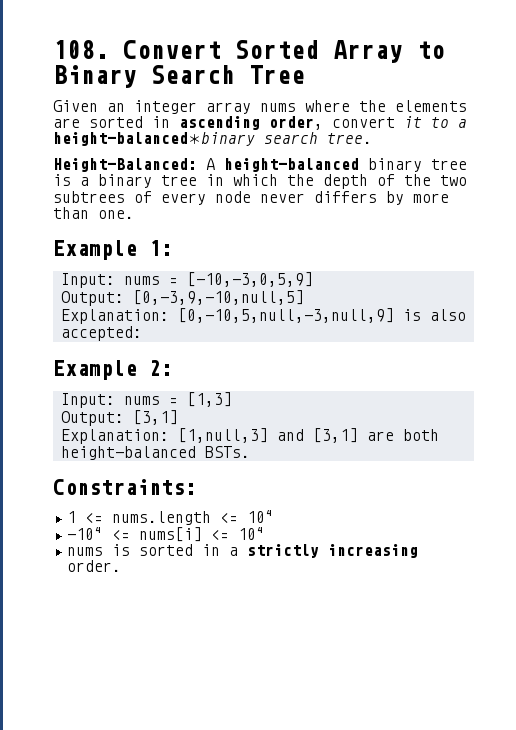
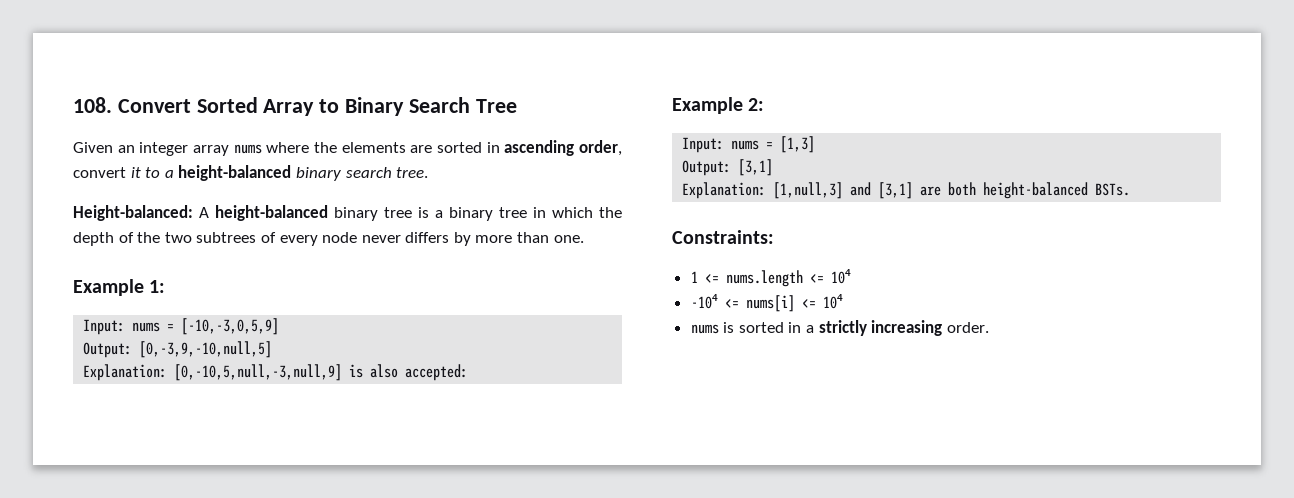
- Given an integer array nums where the elements are sorted in ascending order, convert it to a height-balanced＊binary search tree.
+ Given an integer array nums where the elements are sorted in ascending order, convert it to a height-balanced binary search tree.
- Height-Balanced: A height-balanced binary tree is a binary tree in which the depth of the two subtrees of every node never differs by more than one.
+ Height-balanced: A height-balanced binary tree is a binary tree in which the depth of the two subtrees of every node never differs by more than one.

